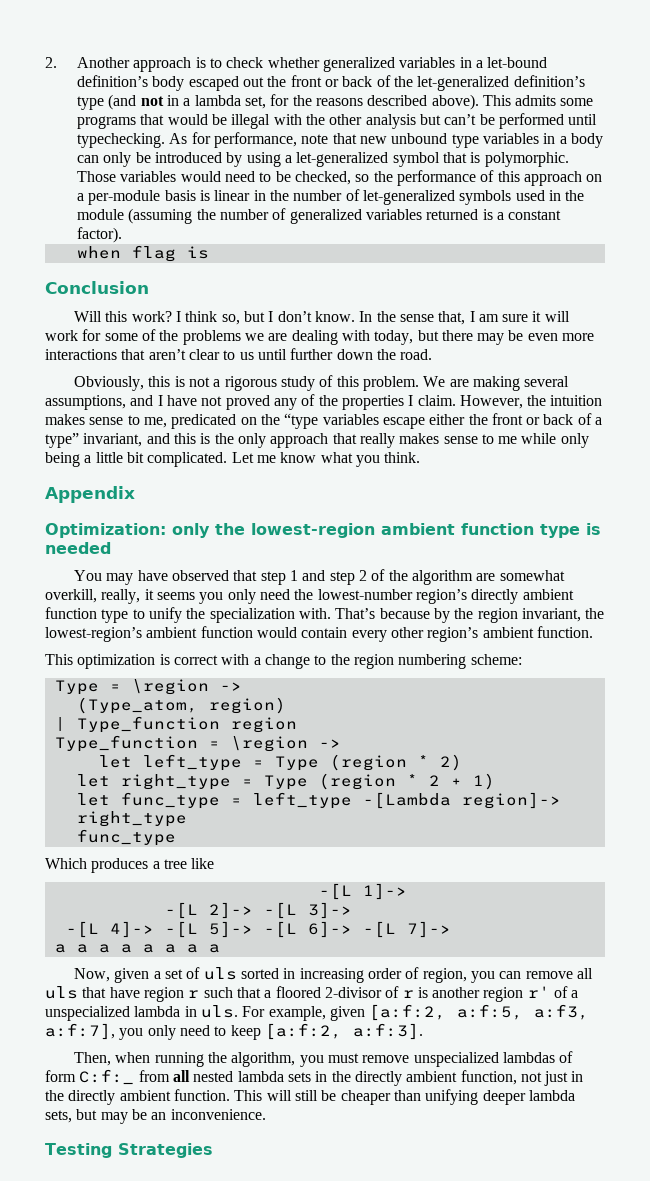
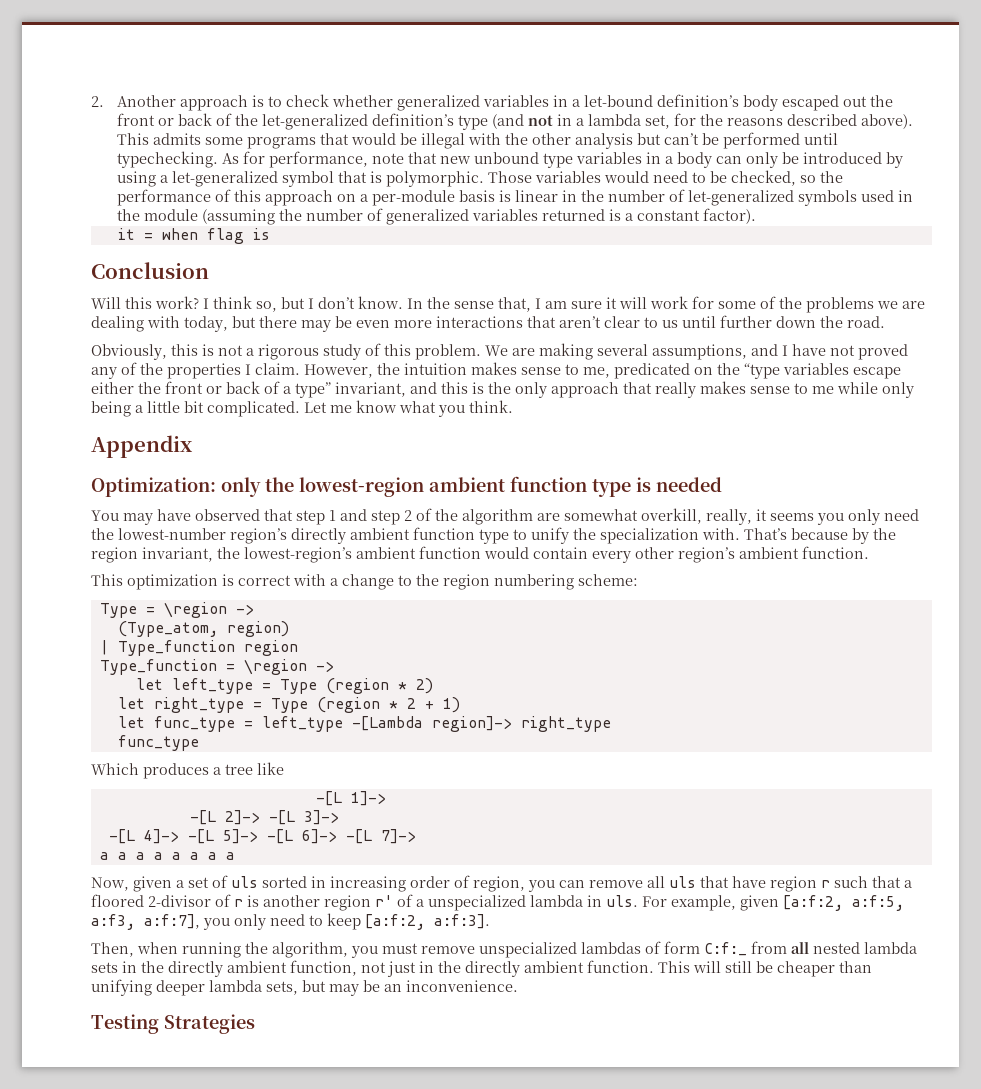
- when flag is
+ it = when flag is

